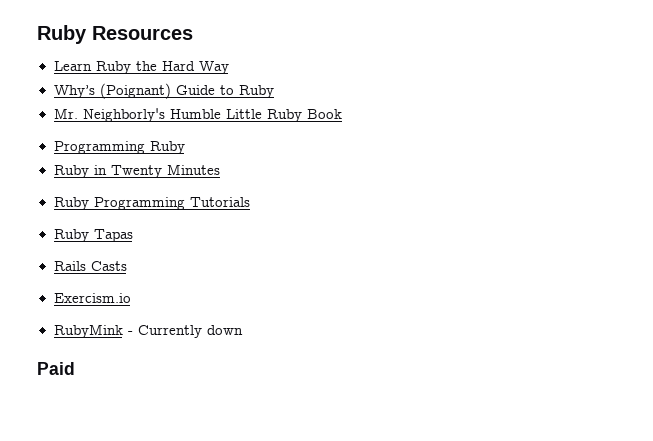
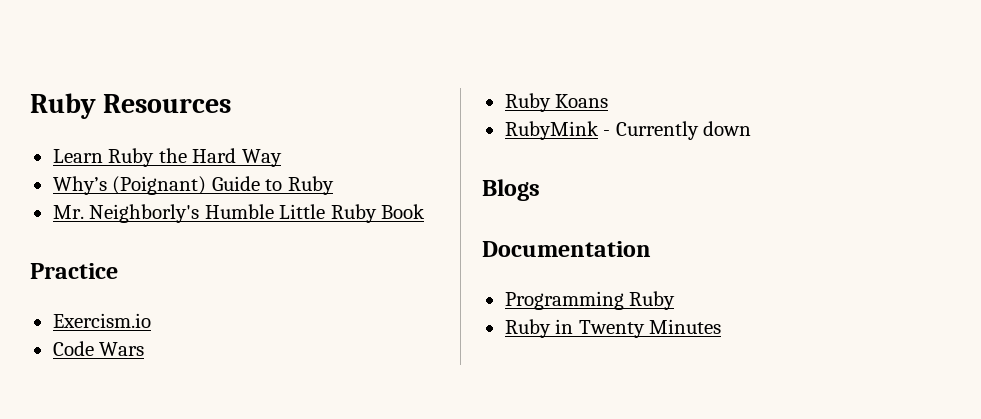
+ Practice
+ Exercism.io
+ Code Wars
+ Ruby Koans
+ RubyMink - Currently down
+ Blogs
+ Documentation
- Ruby Programming Tutorials
- Ruby Tapas
- Rails Casts
- Exercism.io
- RubyMink - Currently down
- Paid

